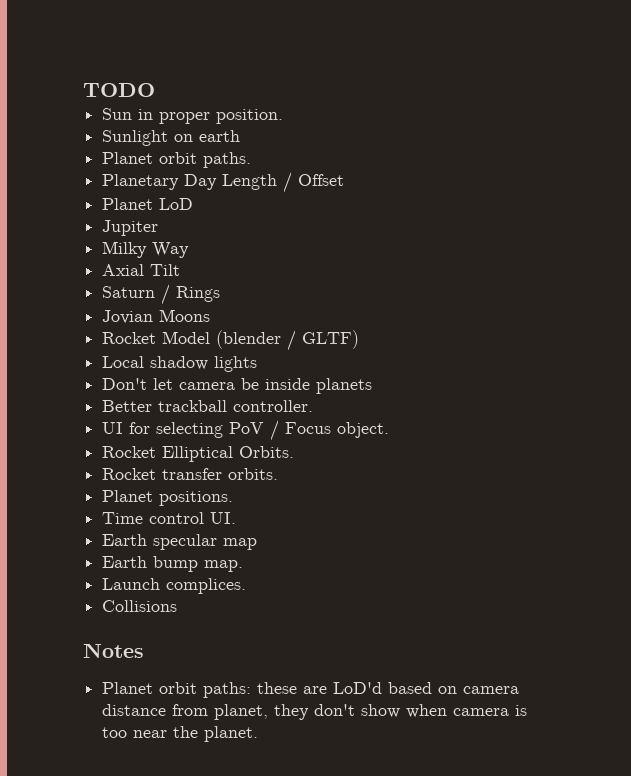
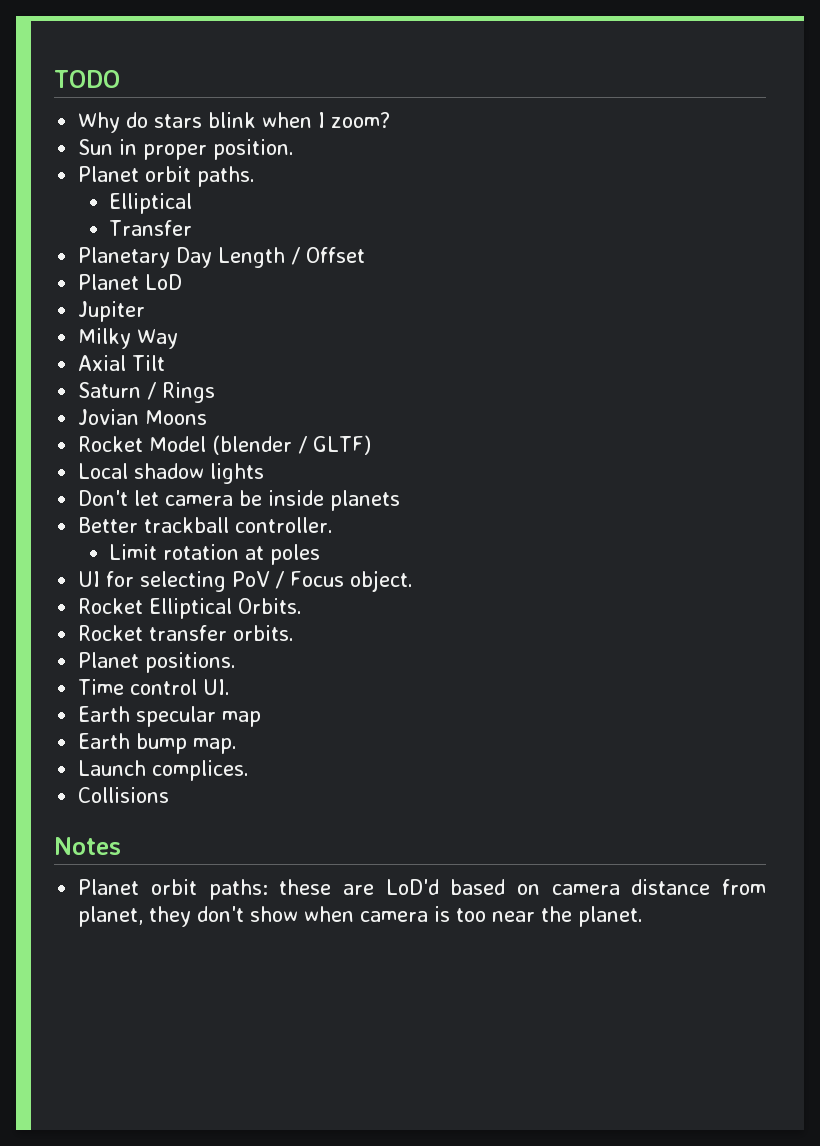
+ Why do stars blink when I zoom?
- Sunlight on earth
  Planet orbit paths.
+ Elliptical
+ Transfer
+ Limit rotation at poles

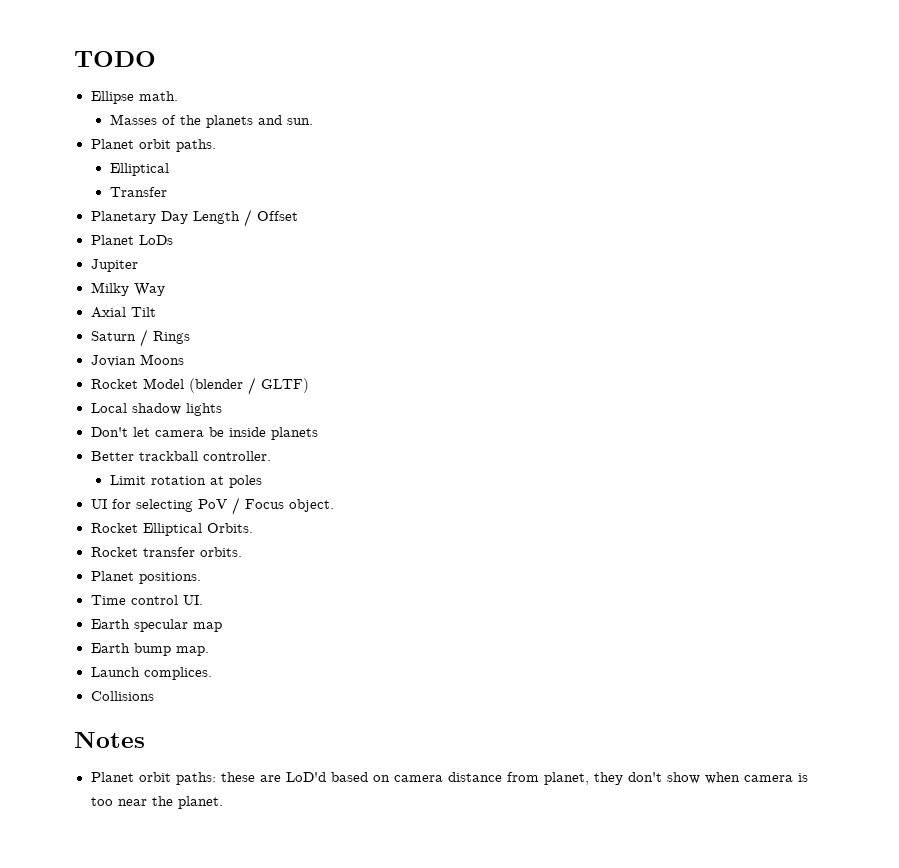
- Why do stars blink when I zoom?
- Sun in proper position.
+ Ellipse math.
+ Masses of the planets and sun.
- Planet LoD
+ Planet LoDs

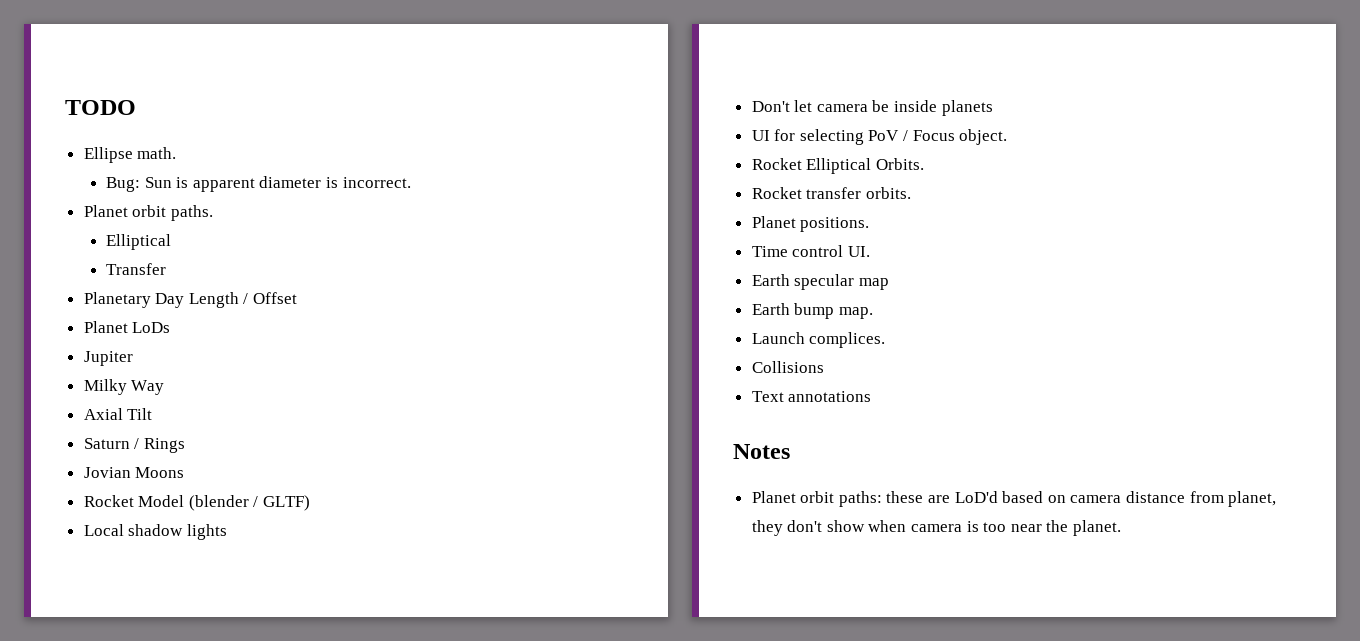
- Masses of the planets and sun.
+ Bug: Sun is apparent diameter is incorrect.
- Better trackball controller.
- Limit rotation at poles
+ Text annotations

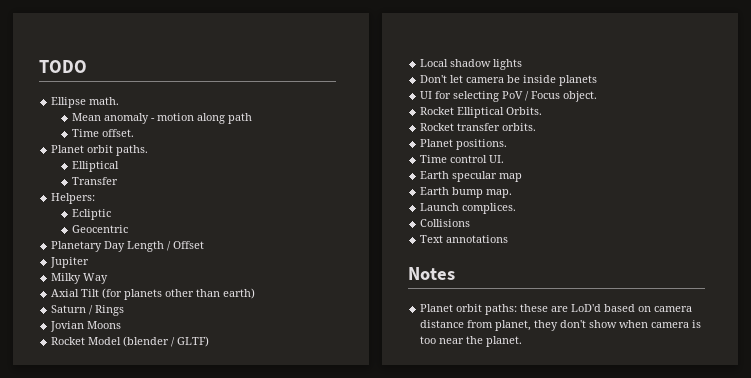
- Bug: Sun is apparent diameter is incorrect.
+ Mean anomaly - motion along path
+ Time offset.
+ Helpers:
+ Ecliptic
+ Geocentric
- Planet LoDs
- Axial Tilt
+ Axial Tilt (for planets other than earth)

